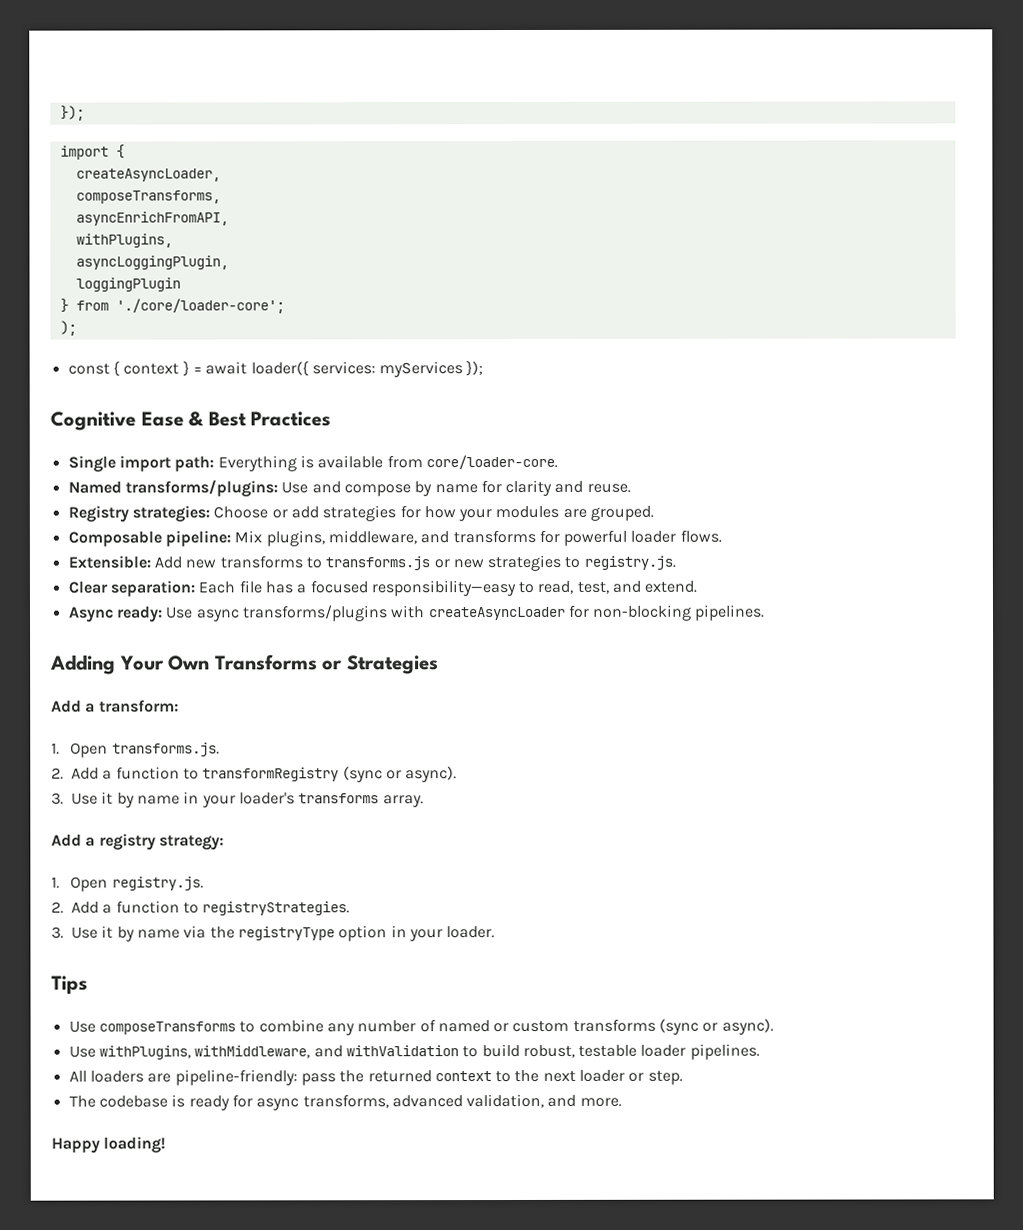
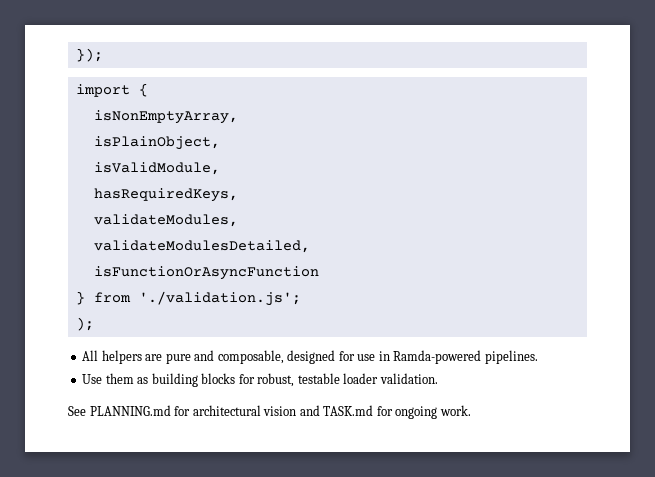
- createAsyncLoader,
- composeTransforms,
- asyncEnrichFromAPI,
- withPlugins,
- asyncLoggingPlugin,
- loggingPlugin
+ isNonEmptyArray,
+ isPlainObject,
+ isValidModule,
+ hasRequiredKeys,
+ validateModules,
+ validateModulesDetailed,
+ isFunctionOrAsyncFunction
- } from './core/loader-core';
+ } from './validation.js';
- const { context } = await loader({ services: myServices });
- Cognitive Ease & Best Practices
- Single import path: Everything is available from core/loader-core.
- Named transforms/plugins: Use and compose by name for clarity and reuse.
- Registry strategies: Choose or add strategies for how your modules are grouped.
- Composable pipeline: Mix plugins, middleware, and transforms for powerful loader flows.
- Extensible: Add new transforms to transforms.js or new strategies to registry.js.
- Clear separation: Each file has a focused responsibility—easy to read, test, and extend.
- Async ready: Use async transforms/plugins with createAsyncLoader for non-blocking pipelines.
- Adding Your Own Transforms or Strategies
- Add a transform:
- 1. Open transforms.js.
- 2. Add a function to transformRegistry (sync or async).
- 3. Use it by name in your loader's transforms array.
- Add a registry strategy:
- 1. Open registry.js.
- 2. Add a function to registryStrategies.
- 3. Use it by name via the registryType option in your loader.
- Tips
- Use composeTransforms to combine any number of named or custom transforms (sync or async).
- Use withPlugins, withMiddleware, and withValidation to build robust, testable loader pipelines.
- All loaders are pipeline-friendly: pass the returned context to the next loader or step.
- The codebase is ready for async transforms, advanced validation, and more.
- Happy loading!
+ All helpers are pure and composable, designed for use in Ramda-powered pipelines.
+ Use them as building blocks for robust, testable loader validation.
+ See PLANNING.md for architectural vision and TASK.md for ongoing work.

